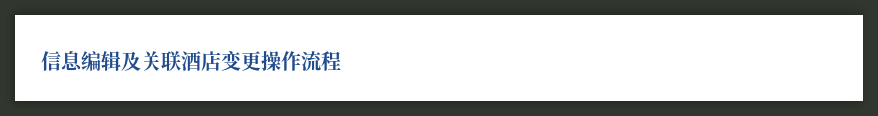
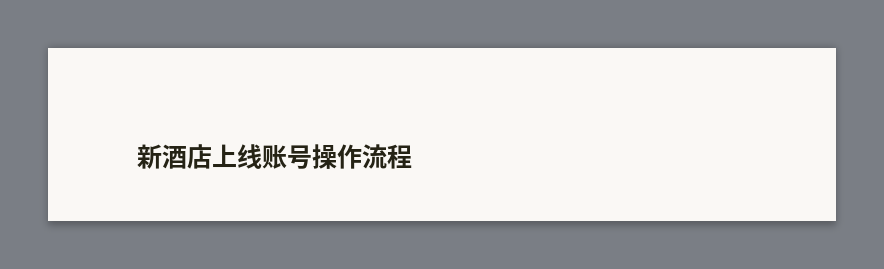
- 信息编辑及关联酒店变更操作流程
+ 新酒店上线账号操作流程

